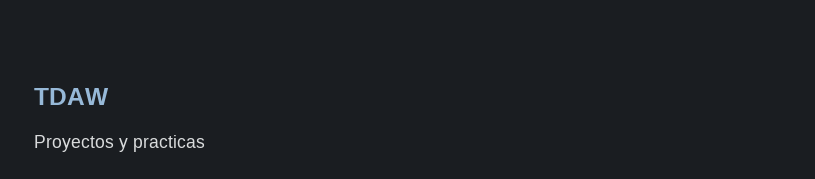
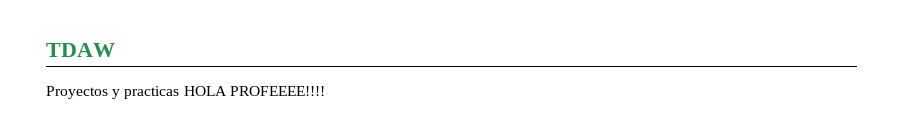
- Proyectos y practicas
+ Proyectos y practicas HOLA PROFEEEE!!!!

